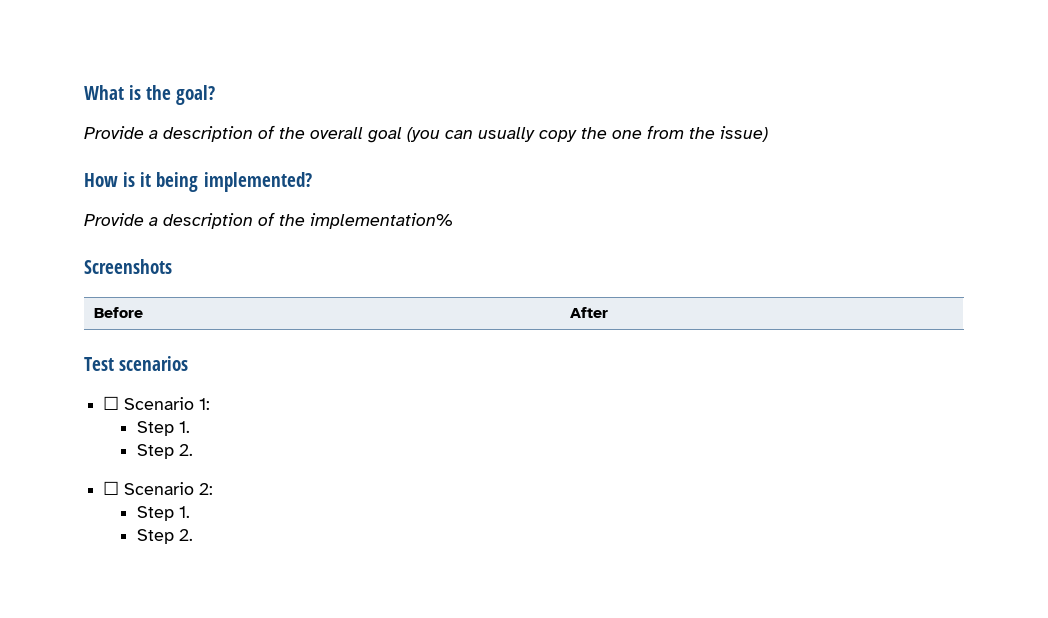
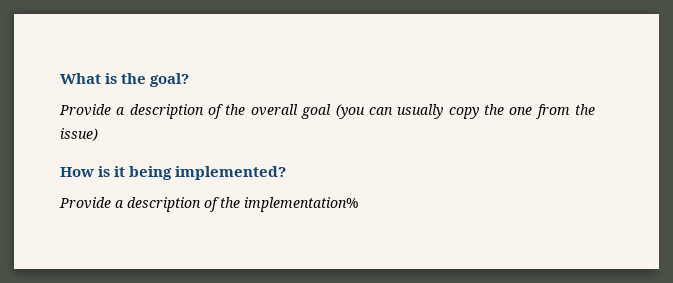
- Screenshots
- Before | After
- Test scenarios
- ☐ Scenario 1:
- Step 1.
- Step 2.
- ☐ Scenario 2:
- Step 1.
- Step 2.

